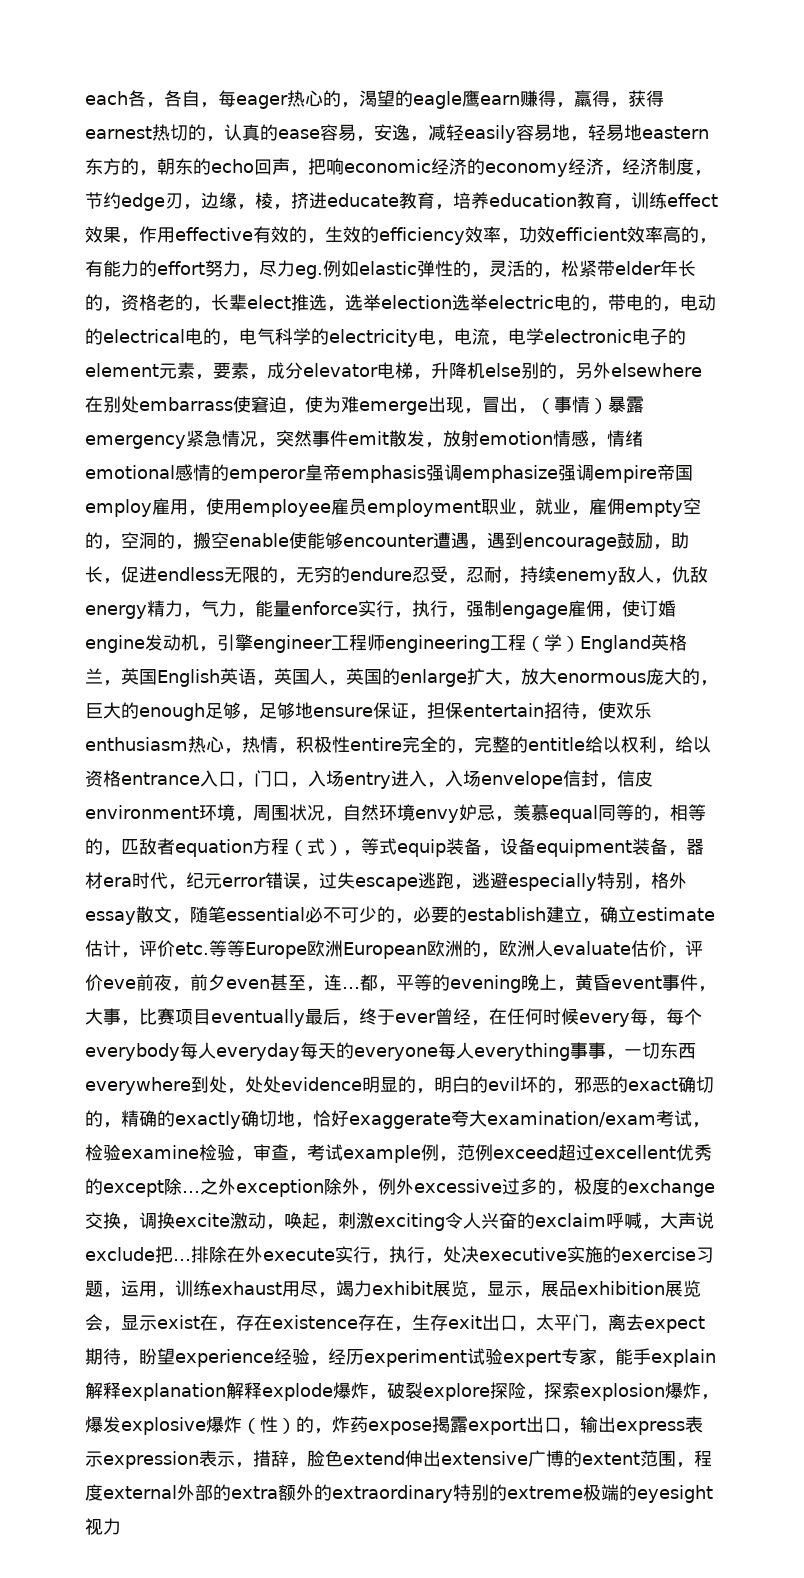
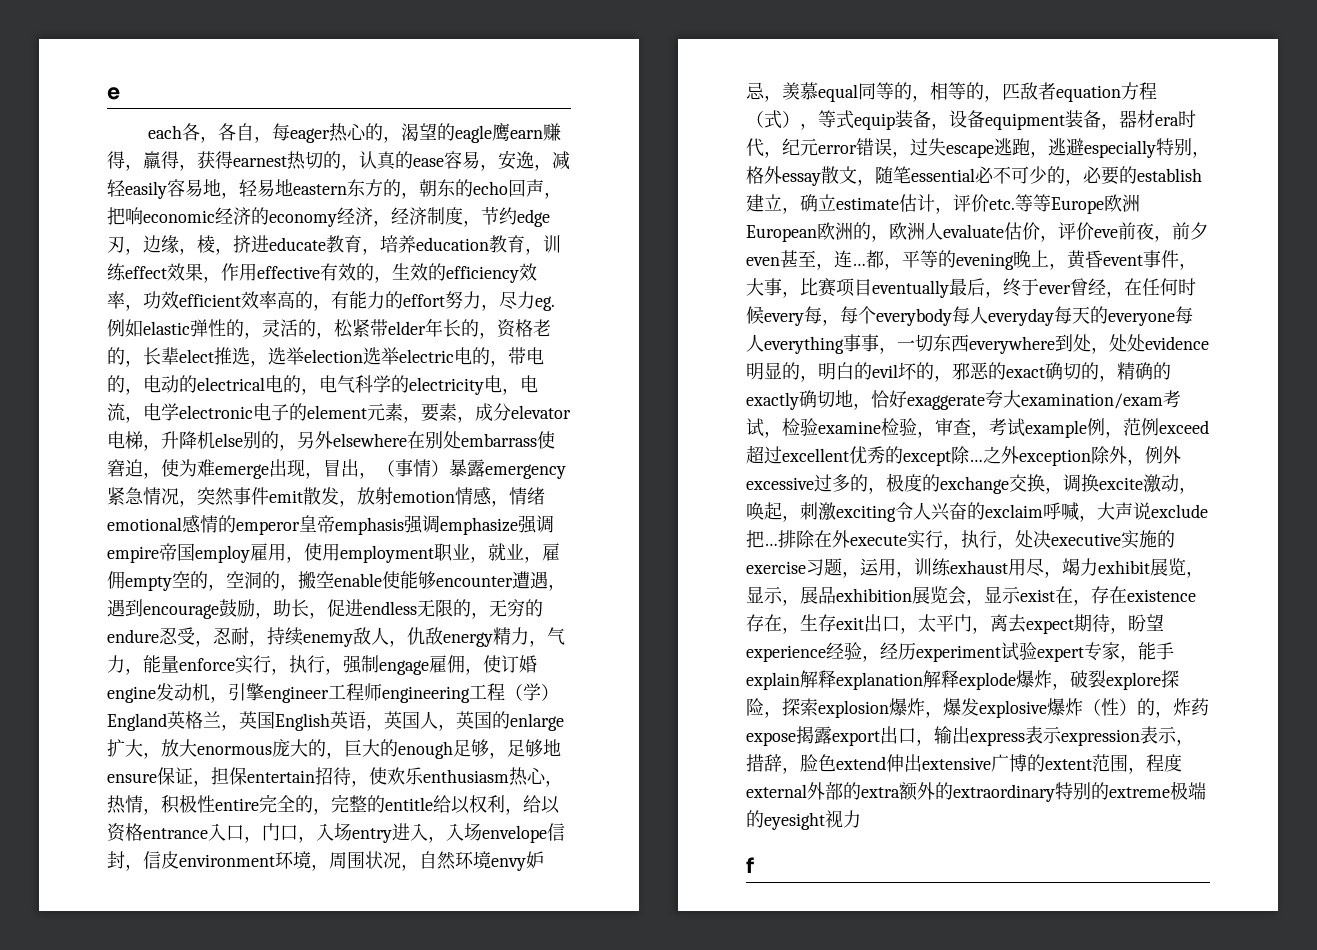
+ e
- each各，各自，每eager热心的，渴望的eagle鹰earn赚得，羸得，获得earnest热切的，认真的ease容易，安逸，减轻easily容易地，轻易地eastern东方的，朝东的echo回声，把响economic经济的economy经济，经济制度，节约edge刃，边缘，棱，挤进educate教育，培养education教育，训练effect效果，作用effective有效的，生效的efficiency效率，功效efficient效率高的，有能力的effort努力，尽力eg.例如elastic弹性的，灵活的，松紧带elder年长的，资格老的，长辈elect推选，选举election选举electric电的，带电的，电动的electrical电的，电气科学的electricity电，电流，电学electronic电子的element元素，要素，成分elevator电梯，升降机else别的，另外elsewhere在别处embarrass使窘迫，使为难emerge出现，冒出，（事情）暴露emergency紧急情况，突然事件emit散发，放射emotion情感，情绪emotional感情的emperor皇帝emphasis强调emphasize强调empire帝国employ雇用，使用employee雇员employment职业，就业，雇佣empty空的，空洞的，搬空enable使能够encounter遭遇，遇到encourage鼓励，助长，促进endless无限的，无穷的endure忍受，忍耐，持续enemy敌人，仇敌energy精力，气力，能量enforce实行，执行，强制engage雇佣，使订婚engine发动机，引擎engineer工程师engineering工程（学）England英格兰，英国English英语，英国人，英国的enlarge扩大，放大enormous庞大的，巨大的enough足够，足够地ensure保证，担保entertain招待，使欢乐enthusiasm热心，热情，积极性entire完全的，完整的entitle给以权利，给以资格entrance入口，门口，入场entry进入，入场envelope信封，信皮environment环境，周围状况，自然环境envy妒忌，羡慕equal同等的，相等的，匹敌者equation方程（式），等式equip装备，设备equipment装备，器材era时代，纪元error错误，过失escape逃跑，逃避especially特别，格外essay散文，随笔essential必不可少的，必要的establish建立，确立estimate估计，评价etc.等等Europe欧洲European欧洲的，欧洲人evaluate估价，评价eve前夜，前夕even甚至，连…
+ each各，各自，每eager热心的，渴望的eagle鹰earn赚得，羸得，获得earnest热切的，认真的ease容易，安逸，减轻easily容易地，轻易地eastern东方的，朝东的echo回声，把响economic经济的economy经济，经济制度，节约edge刃，边缘，棱，挤进educate教育，培养education教育，训练effect效果，作用effective有效的，生效的efficiency效率，功效efficient效率高的，有能力的effort努力，尽力eg.例如elastic弹性的，灵活的，松紧带elder年长的，资格老的，长辈elect推选，选举election选举electric电的，带电的，电动的electrical电的，电气科学的electricity电，电流，电学electronic电子的element元素，要素，成分elevator电梯，升降机else别的，另外elsewhere在别处embarrass使窘迫，使为难emerge出现，冒出，（事情）暴露emergency紧急情况，突然事件emit散发，放射emotion情感，情绪emotional感情的emperor皇帝emphasis强调emphasize强调empire帝国employ雇用，使用employment职业，就业，雇佣empty空的，空洞的，搬空enable使能够encounter遭遇，遇到encourage鼓励，助长，促进endless无限的，无穷的endure忍受，忍耐，持续enemy敌人，仇敌energy精力，气力，能量enforce实行，执行，强制engage雇佣，使订婚engine发动机，引擎engineer工程师engineering工程（学）England英格兰，英国English英语，英国人，英国的enlarge扩大，放大enormous庞大的，巨大的enough足够，足够地ensure保证，担保entertain招待，使欢乐enthusiasm热心，热情，积极性entire完全的，完整的entitle给以权利，给以资格entrance入口，门口，入场entry进入，入场envelope信封，信皮environment环境，周围状况，自然环境envy妒忌，羡慕equal同等的，相等的，匹敌者equation方程（式），等式equip装备，设备equipment装备，器材era时代，纪元error错误，过失escape逃跑，逃避especially特别，格外essay散文，随笔essential必不可少的，必要的establish建立，确立estimate估计，评价etc.等等Europe欧洲European欧洲的，欧洲人evaluate估价，评价eve前夜，前夕even甚至，连…
+ f

